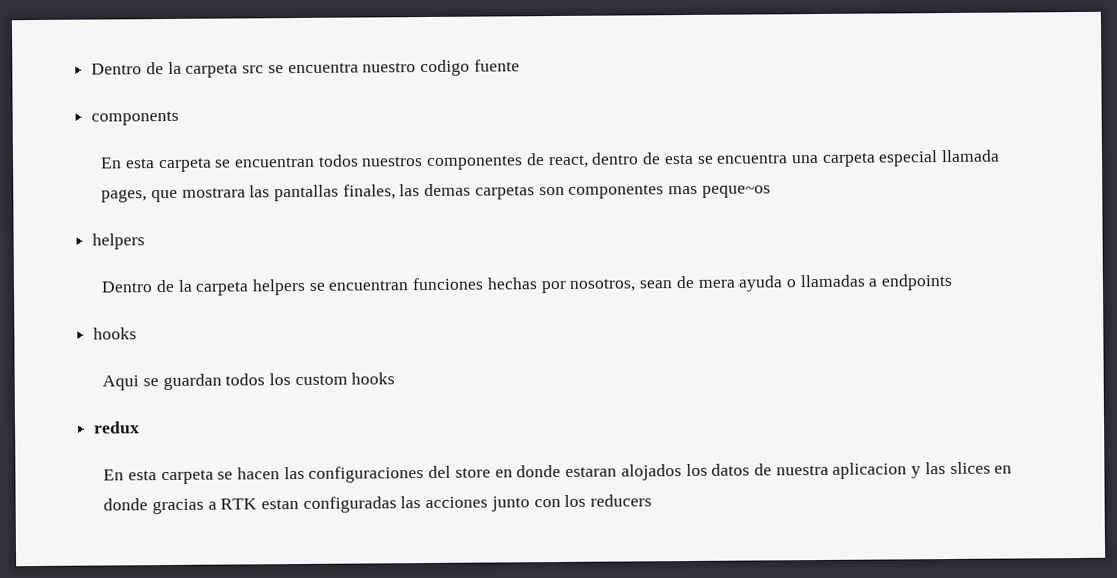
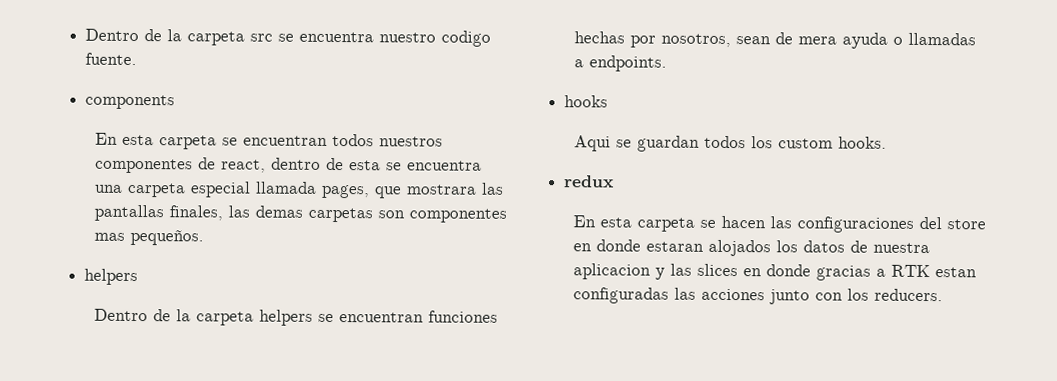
- Dentro de la carpeta src se encuentra nuestro codigo fuente
+ Dentro de la carpeta src se encuentra nuestro codigo fuente.
- En esta carpeta se encuentran todos nuestros componentes de react, dentro de esta se encuentra una carpeta especial llamada pages, que mostrara las pantallas finales, las demas carpetas son componentes mas peque~os
+ En esta carpeta se encuentran todos nuestros componentes de react, dentro de esta se encuentra una carpeta especial llamada pages, que mostrara las pantallas finales, las demas carpetas son componentes mas pequeños.
- Dentro de la carpeta helpers se encuentran funciones hechas por nosotros, sean de mera ayuda o llamadas a endpoints
+ Dentro de la carpeta helpers se encuentran funciones hechas por nosotros, sean de mera ayuda o llamadas a endpoints.
- Aqui se guardan todos los custom hooks
+ Aqui se guardan todos los custom hooks.
- En esta carpeta se hacen las configuraciones del store en donde estaran alojados los datos de nuestra aplicacion y las slices en donde gracias a RTK estan configuradas las acciones junto con los reducers
+ En esta carpeta se hacen las configuraciones del store en donde estaran alojados los datos de nuestra aplicacion y las slices en donde gracias a RTK estan configuradas las acciones junto con los reducers.

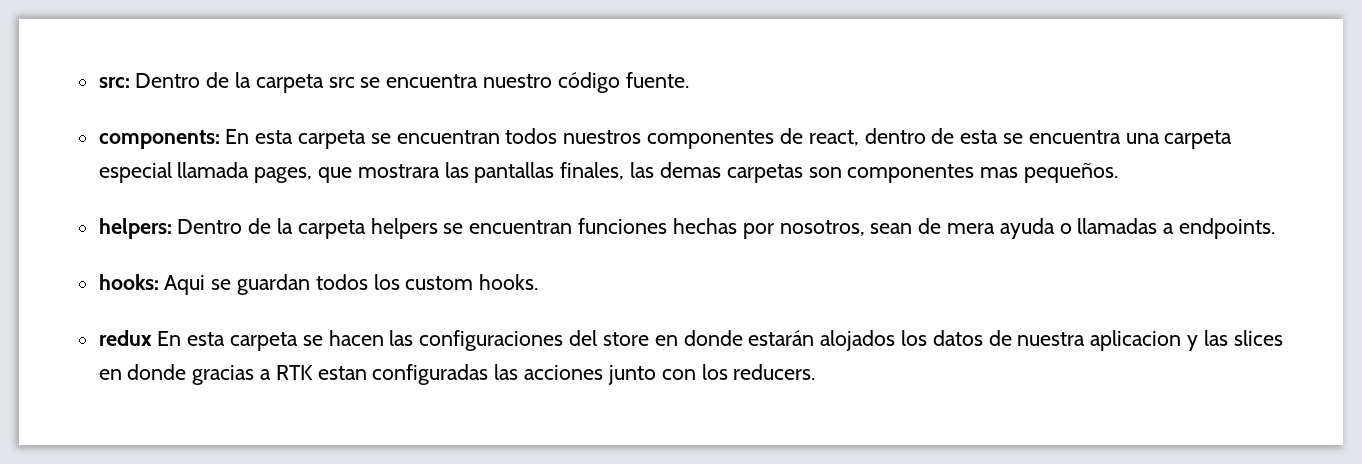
- Dentro de la carpeta src se encuentra nuestro codigo fuente.
+ src: Dentro de la carpeta src se encuentra nuestro código fuente.
- components
- En esta carpeta se encuentran todos nuestros componentes de react, dentro de esta se encuentra una carpeta especial llamada pages, que mostrara las pantallas finales, las demas carpetas son componentes mas pequeños.
- helpers
- Dentro de la carpeta helpers se encuentran funciones hechas por nosotros, sean de mera ayuda o llamadas a endpoints.
+ components: En esta carpeta se encuentran todos nuestros componentes de react, dentro de esta se encuentra una carpeta especial llamada pages, que mostrara las pantallas finales, las demas carpetas son componentes mas pequeños.
+ helpers: Dentro de la carpeta helpers se encuentran funciones hechas por nosotros, sean de mera ayuda o llamadas a endpoints.
- hooks
- Aqui se guardan todos los custom hooks.
+ hooks: Aqui se guardan todos los custom hooks.
- redux
- En esta carpeta se hacen las configuraciones del store en donde estaran alojados los datos de nuestra aplicacion y las slices en donde gracias a RTK estan configuradas las acciones junto con los reducers.
+ redux En esta carpeta se hacen las configuraciones del store en donde estarán alojados los datos de nuestra aplicacion y las slices en donde gracias a RTK estan configuradas las acciones junto con los reducers.

